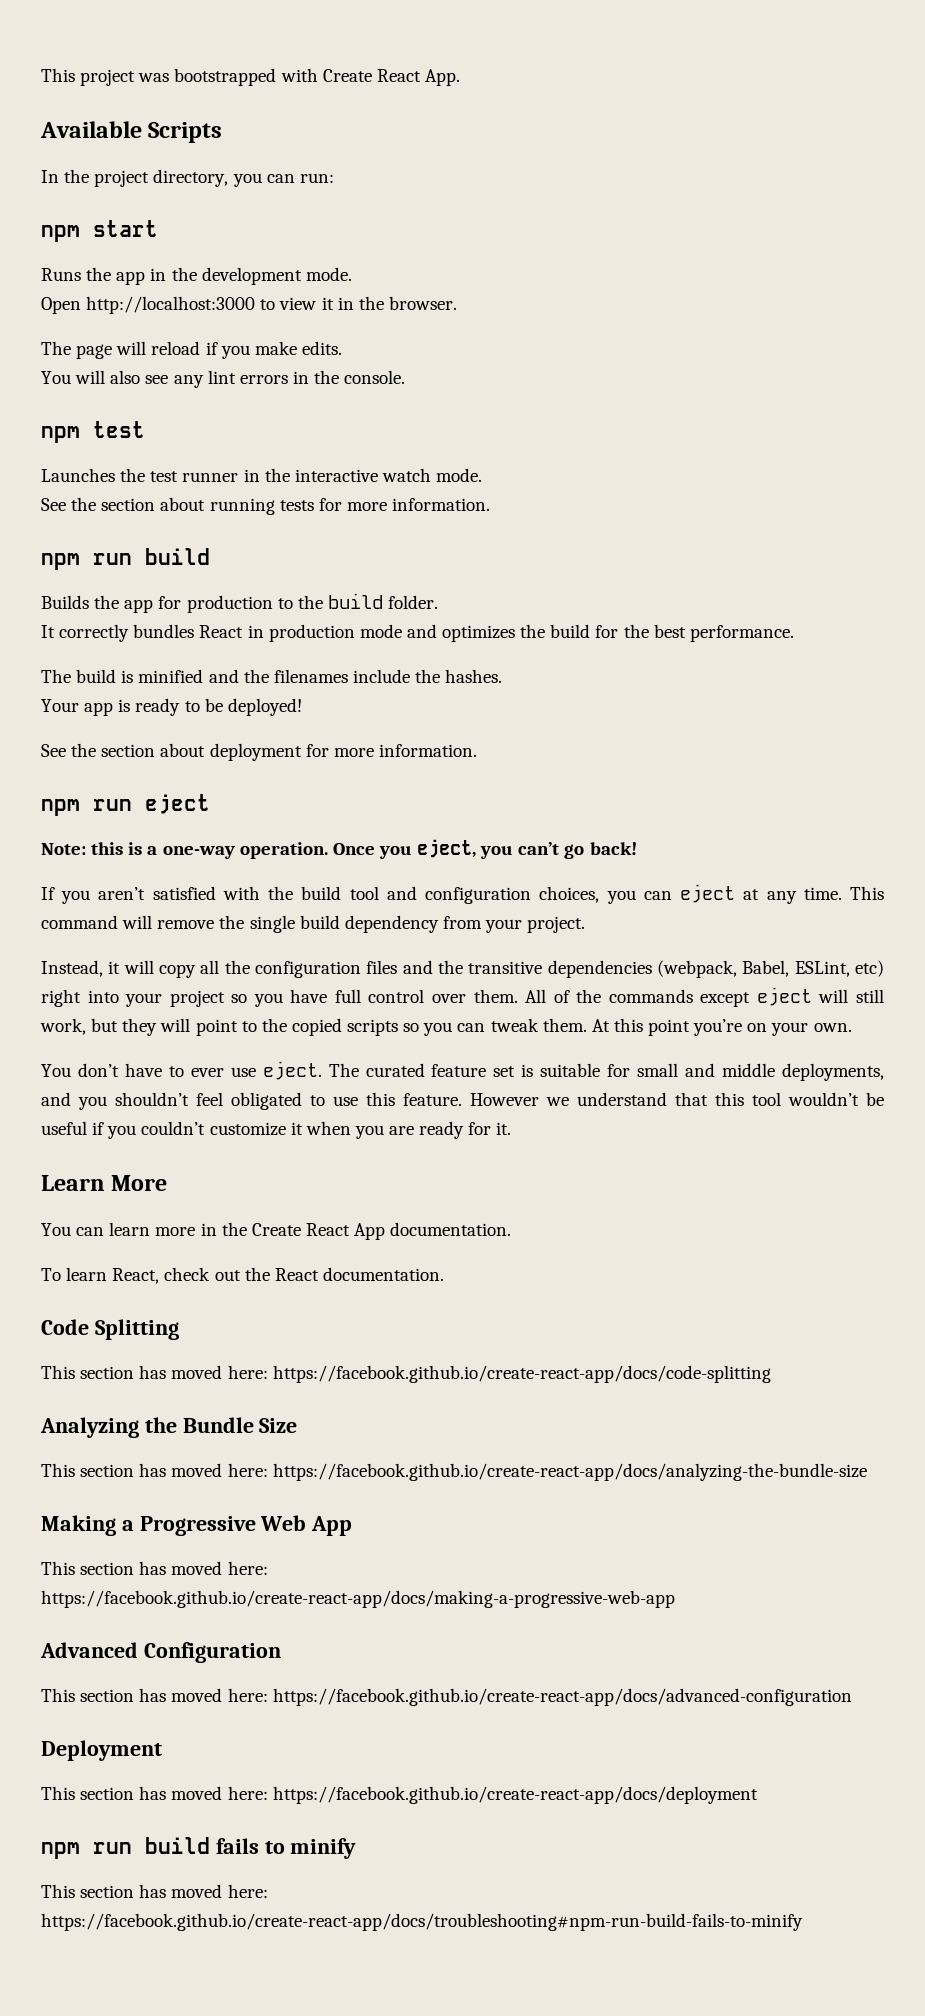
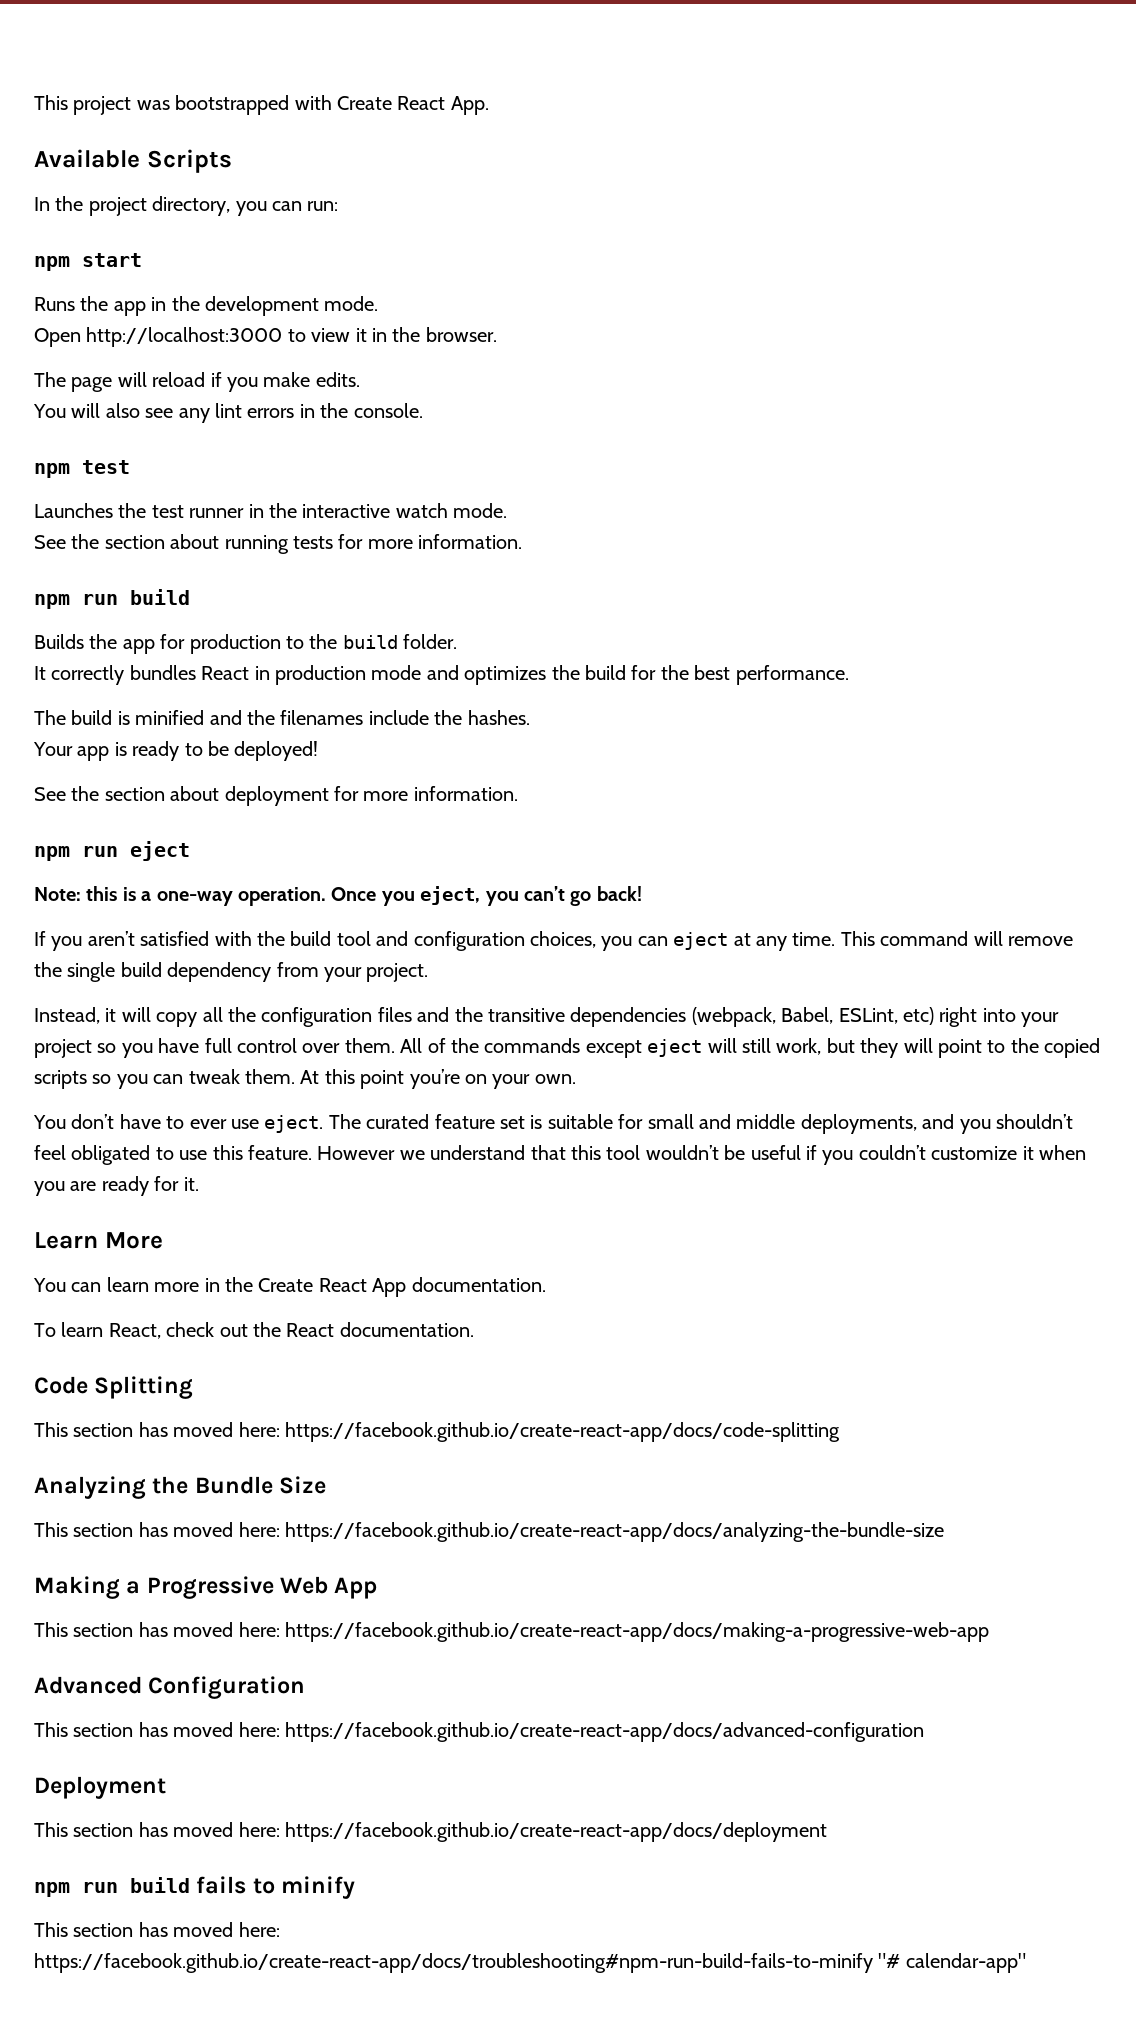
- This section has moved here: https://facebook.github.io/create-react-app/docs/troubleshooting#npm-run-build-fails-to-minify
+ This section has moved here: https://facebook.github.io/create-react-app/docs/troubleshooting#npm-run-build-fails-to-minify "# calendar-app"

